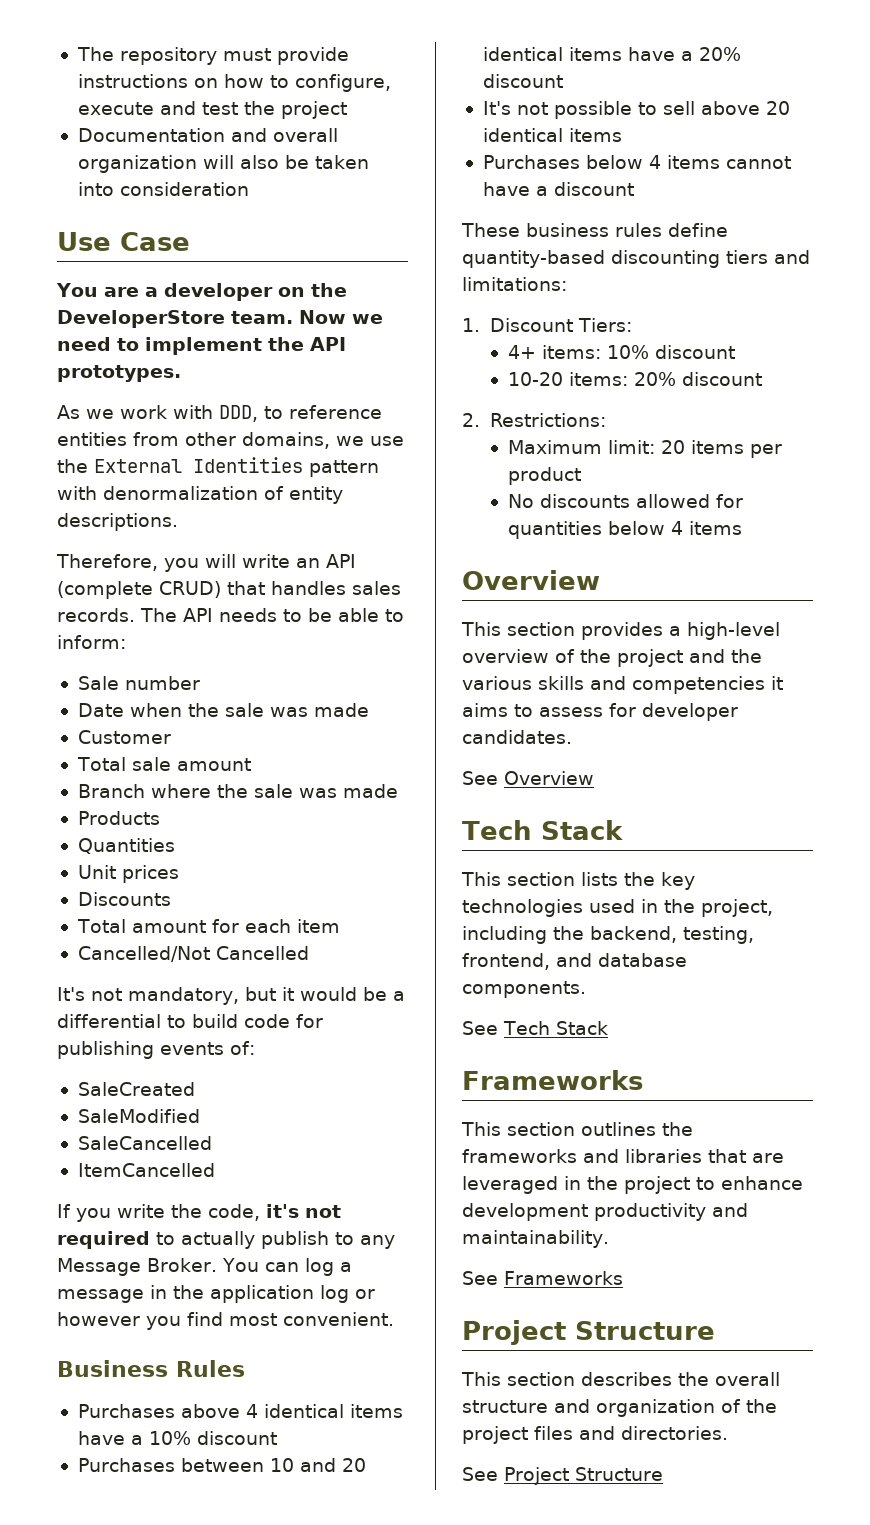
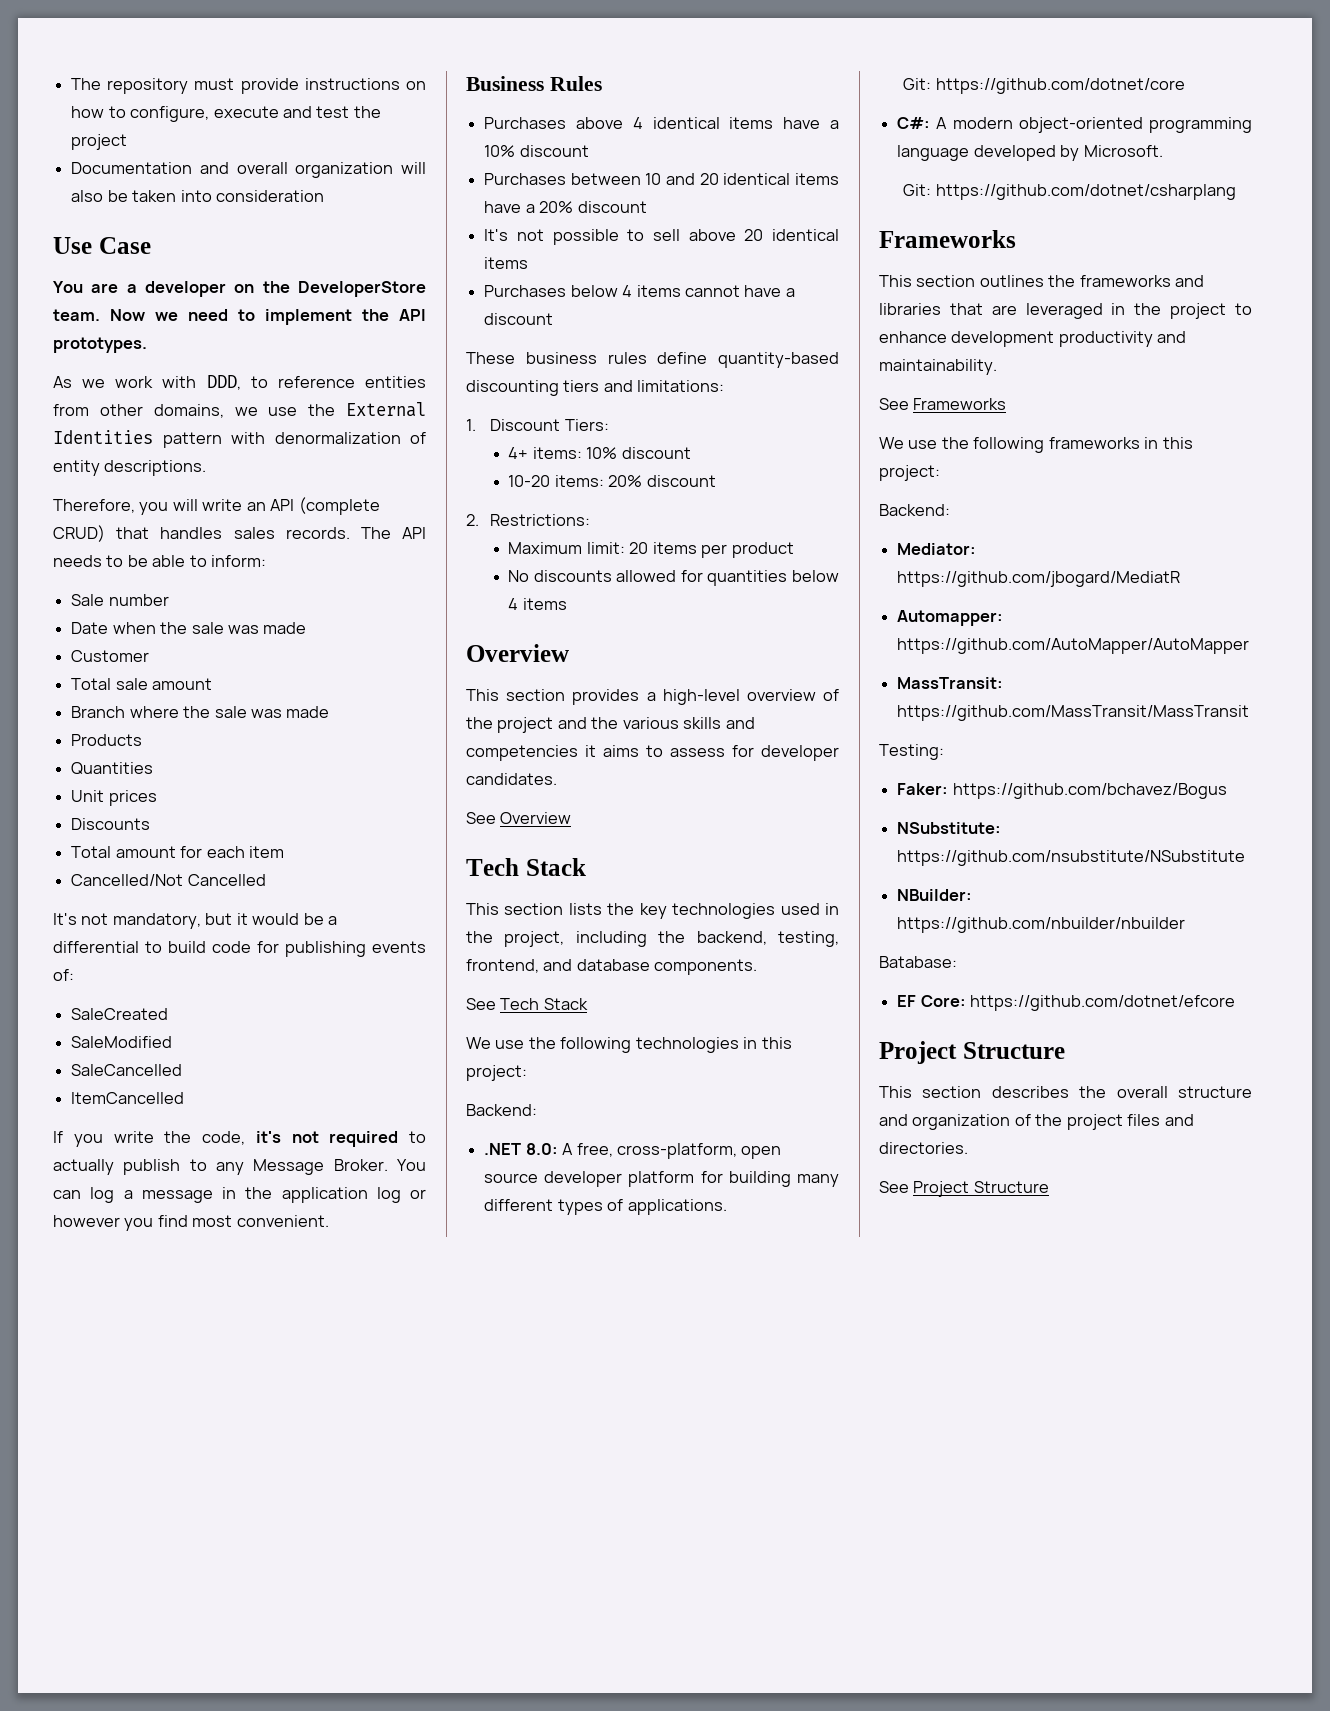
+ We use the following technologies in this project:
+ Backend:
+ .NET 8.0: A free, cross-platform, open source developer platform for building many different types of applications.
+ Git: https://github.com/dotnet/core
+ C#: A modern object-oriented programming language developed by Microsoft.
+ Git: https://github.com/dotnet/csharplang
+ We use the following frameworks in this project:
+ Backend:
+ Mediator: https://github.com/jbogard/MediatR
+ Automapper: https://github.com/AutoMapper/AutoMapper
+ MassTransit: https://github.com/MassTransit/MassTransit
+ Testing:
+ Faker: https://github.com/bchavez/Bogus
+ NSubstitute: https://github.com/nsubstitute/NSubstitute
+ NBuilder: https://github.com/nbuilder/nbuilder
+ Batabase:
+ EF Core: https://github.com/dotnet/efcore

